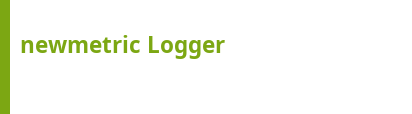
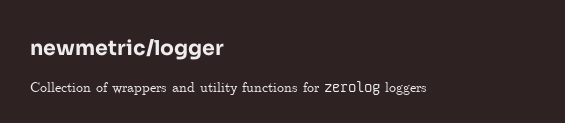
- newmetric Logger
+ newmetric/logger
+ Collection of wrappers and utility functions for zerolog loggers

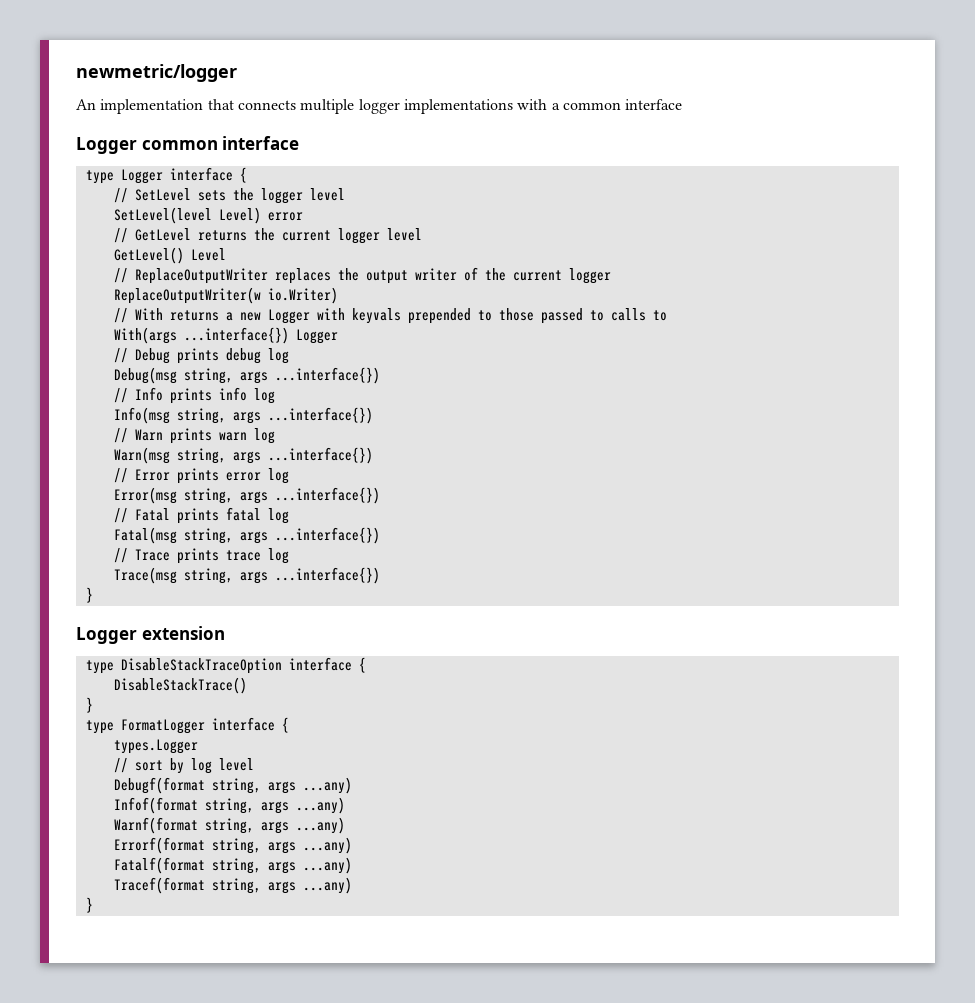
- Collection of wrappers and utility functions for zerolog loggers
+ An implementation that connects multiple logger implementations with a common interface
+ Logger common interface
+ type Logger interface {
+ // SetLevel sets the logger level
+ SetLevel(level Level) error
+ // GetLevel returns the current logger level
+ GetLevel() Level
+ // ReplaceOutputWriter replaces the output writer of the current logger
+ ReplaceOutputWriter(w io.Writer)
+ // With returns a new Logger with keyvals prepended to those passed to calls to
+ With(args ...interface{}) Logger
+ // Debug prints debug log
+ Debug(msg string, args ...interface{})
+ // Info prints info log
+ Info(msg string, args ...interface{})
+ // Warn prints warn log
+ Warn(msg string, args ...interface{})
+ // Error prints error log
+ Error(msg string, args ...interface{})
+ // Fatal prints fatal log
+ Fatal(msg string, args ...interface{})
+ // Trace prints trace log
+ Trace(msg string, args ...interface{})
+ }
+ Logger extension
+ type DisableStackTraceOption interface {
+ DisableStackTrace()
+ }
+ type FormatLogger interface {
+ types.Logger
+ // sort by log level
+ Debugf(format string, args ...any)
+ Infof(format string, args ...any)
+ Warnf(format string, args ...any)
+ Errorf(format string, args ...any)
+ Fatalf(format string, args ...any)
+ Tracef(format string, args ...any)
+ }

